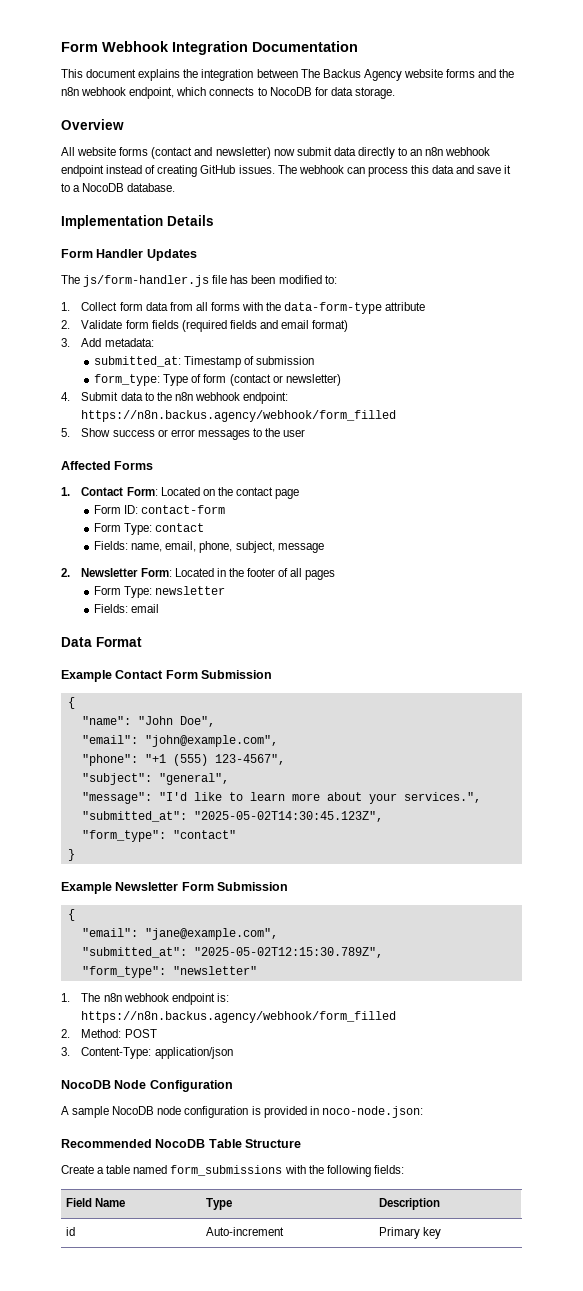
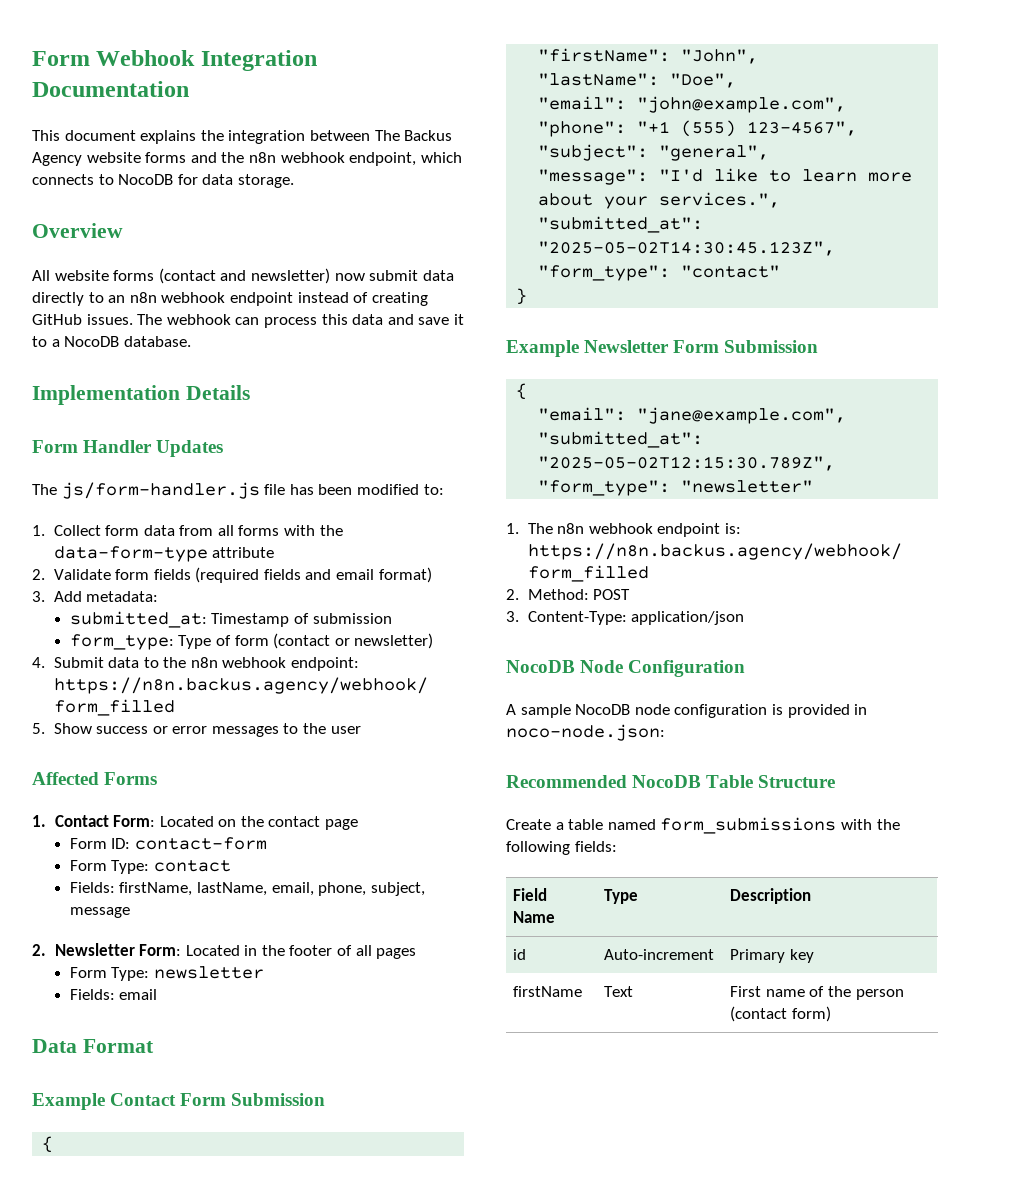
- Fields: name, email, phone, subject, message
+ Fields: firstName, lastName, email, phone, subject, message
- "name": "John Doe",
+ "firstName": "John",
+ "lastName": "Doe",
+ firstName | Text | First name of the person (contact form)

